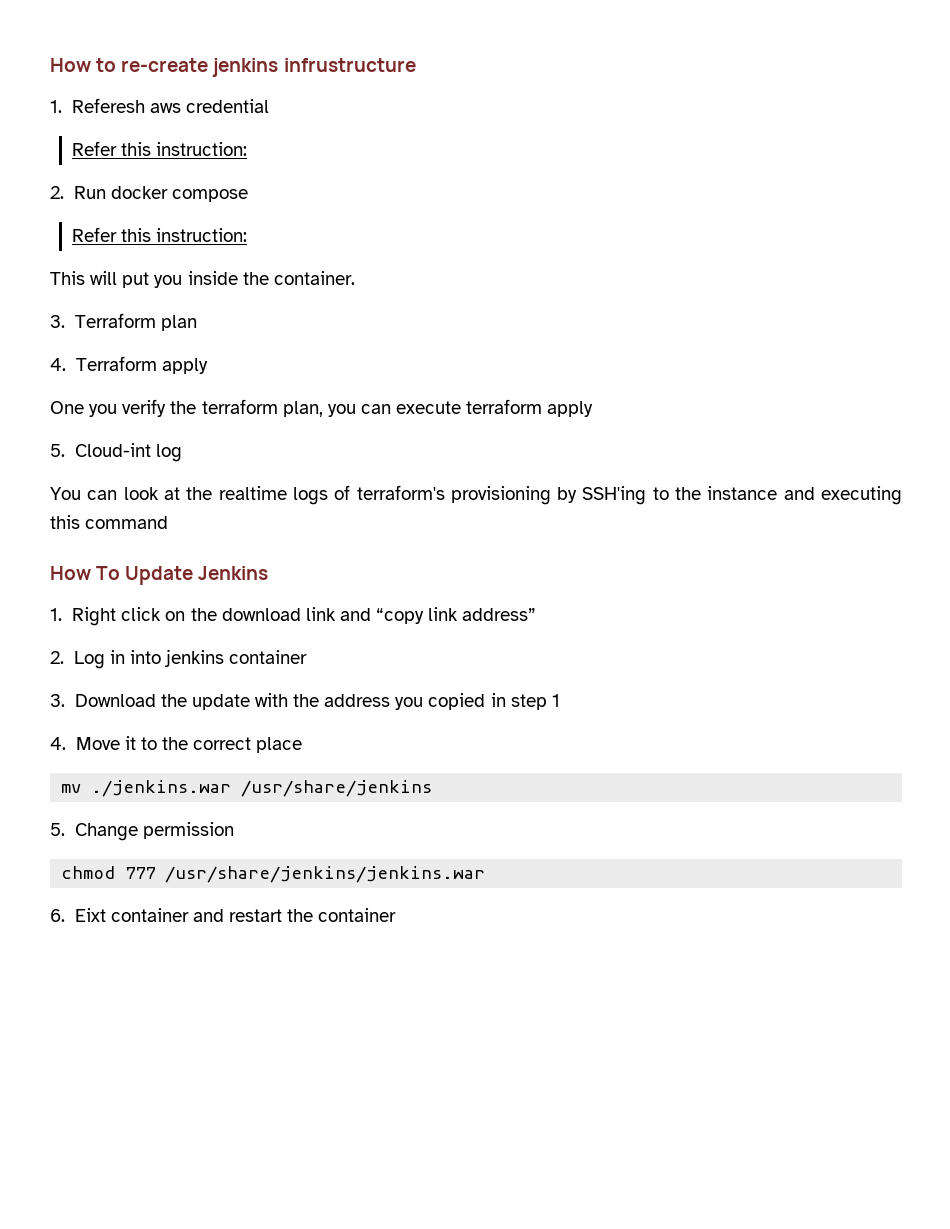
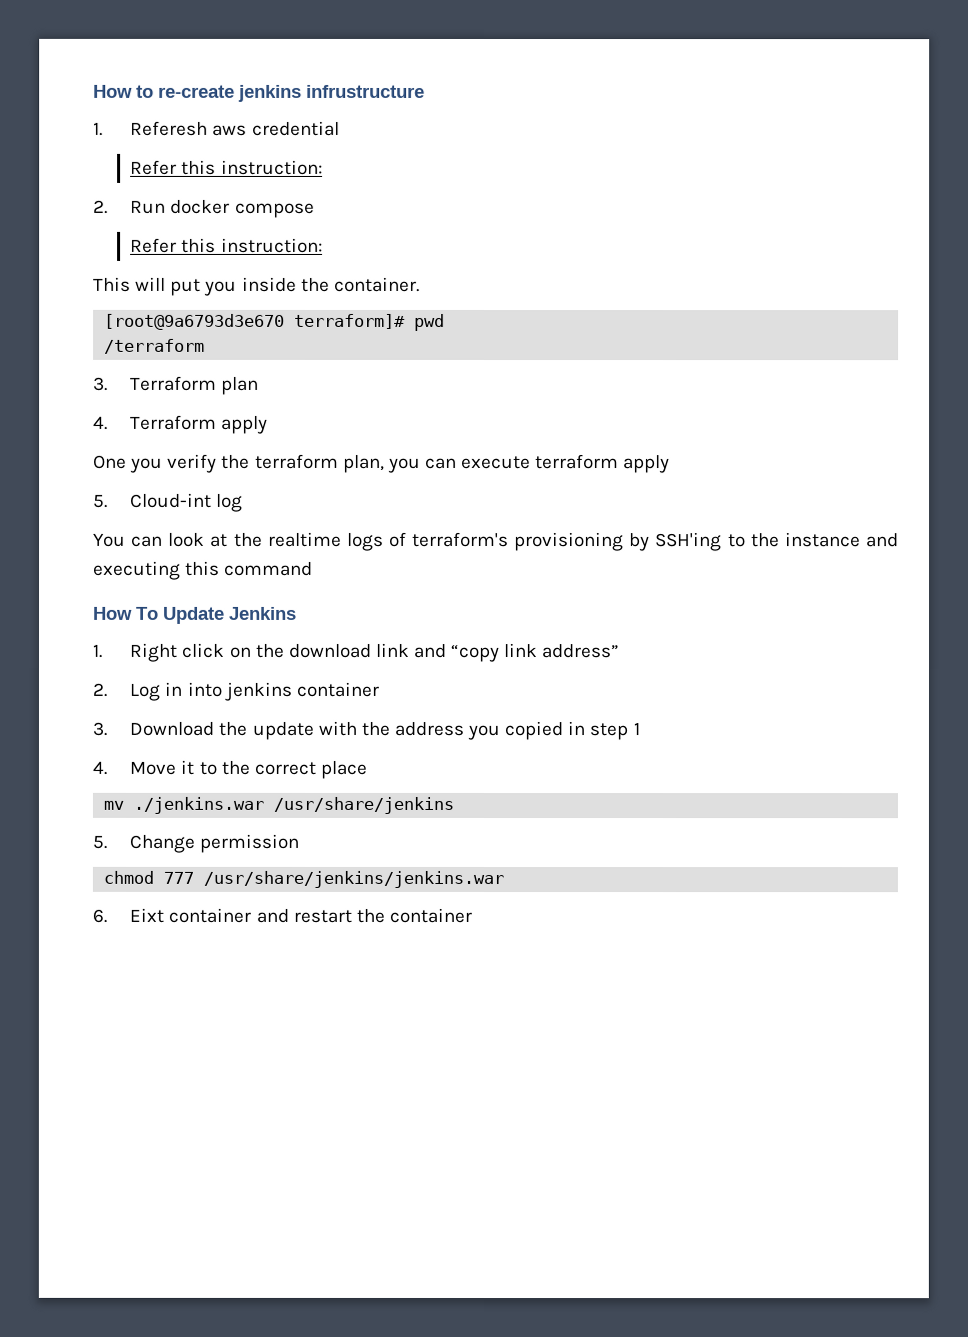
+ [root@9a6793d3e670 terraform]# pwd
+ /terraform

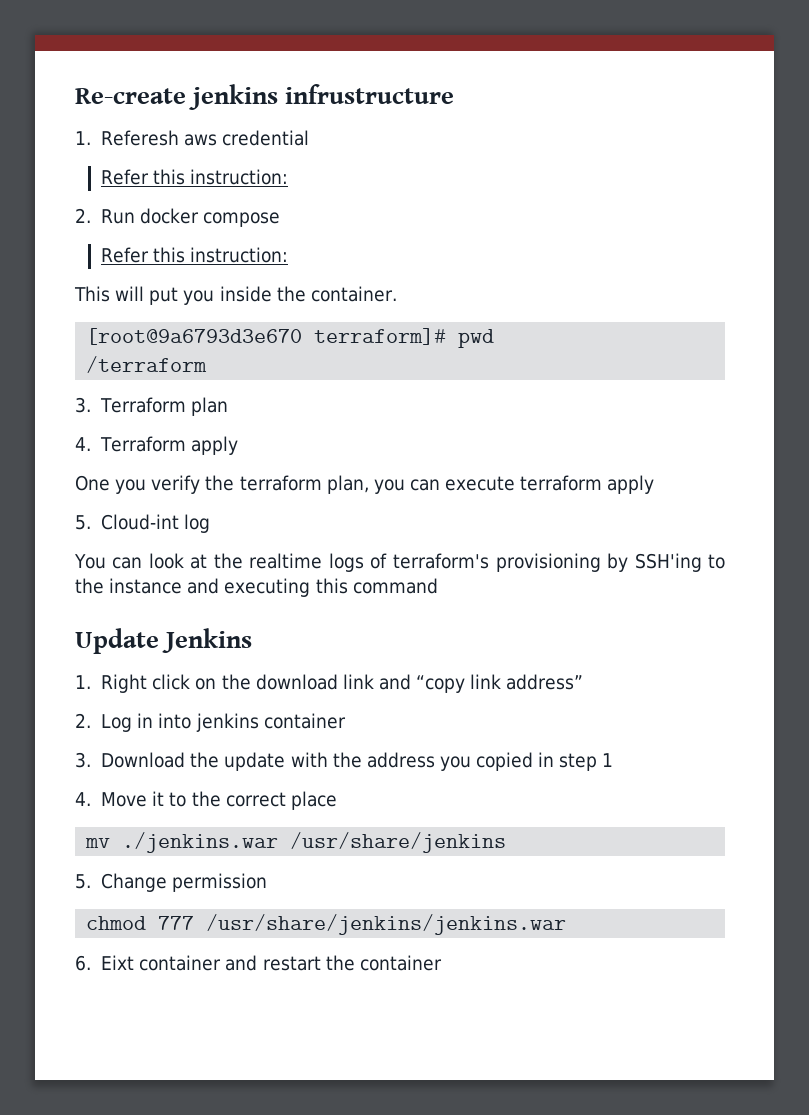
- How to re-create jenkins infrustructure
+ Re-create jenkins infrustructure
- How To Update Jenkins
+ Update Jenkins

